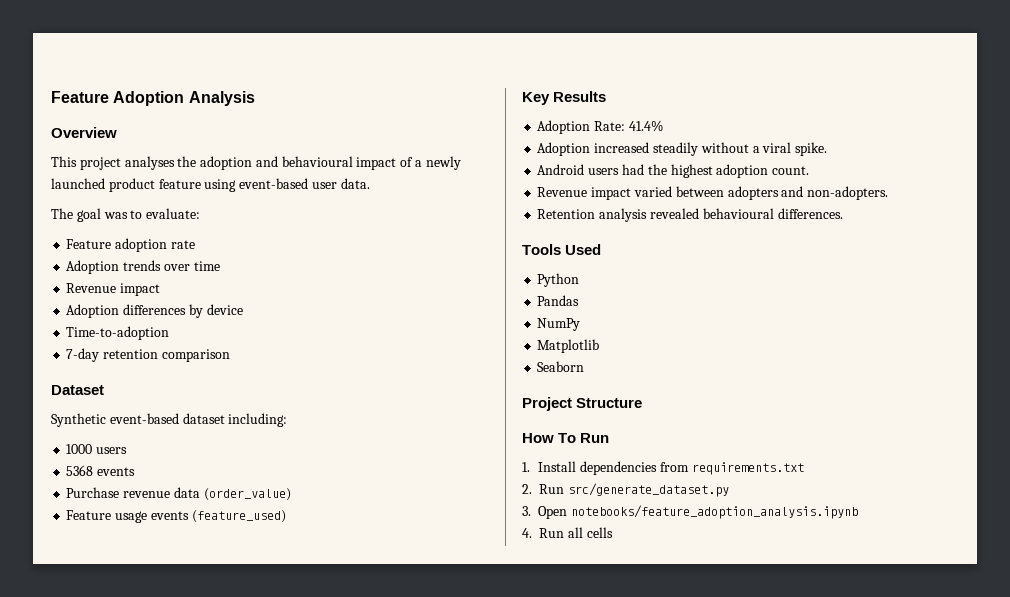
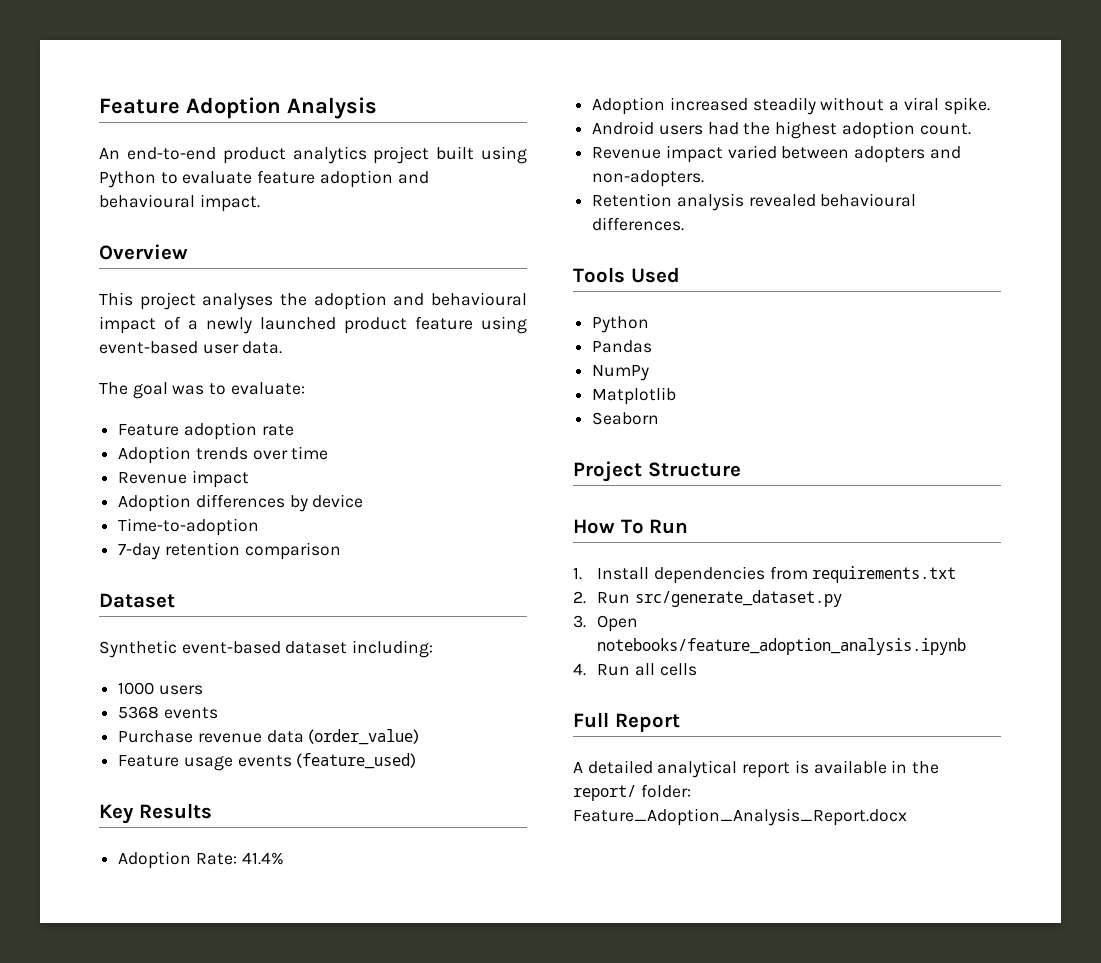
+ An end-to-end product analytics project built using Python to evaluate feature adoption and behavioural impact.
+ Full Report
+ A detailed analytical report is available in the report/ folder: Feature_Adoption_Analysis_Report.docx

